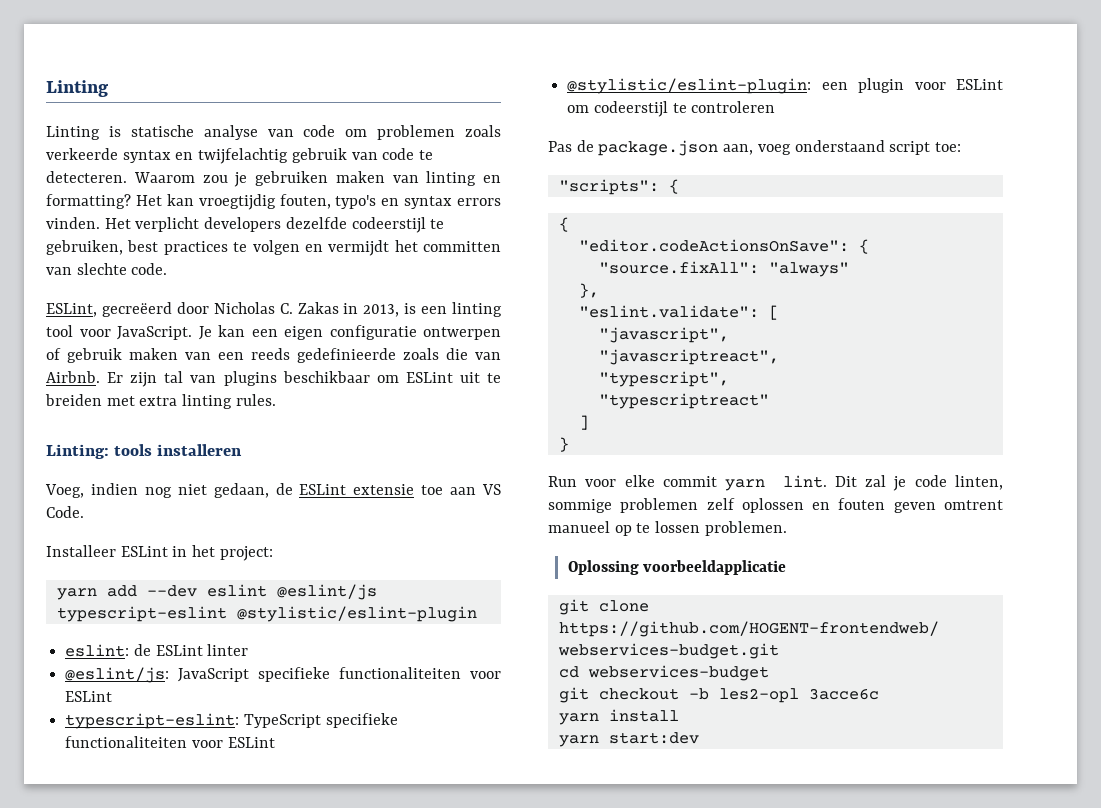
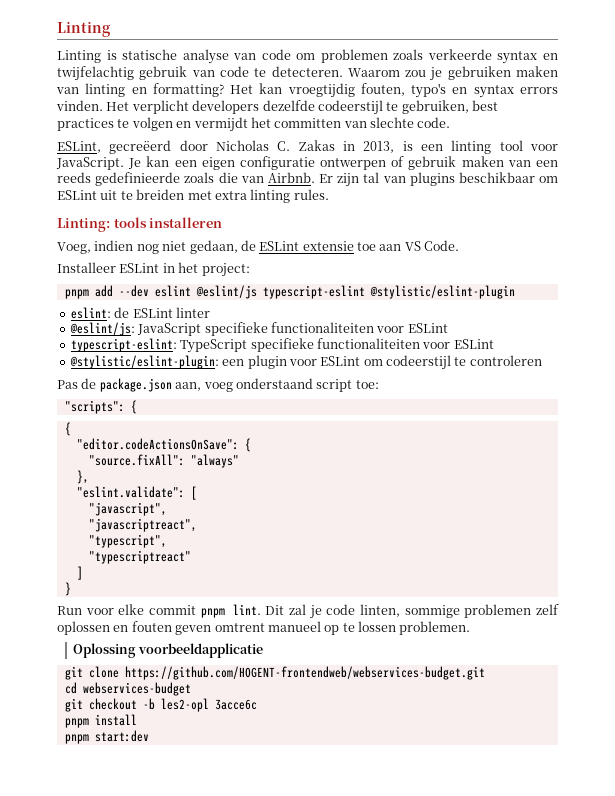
- yarn add --dev eslint @eslint/js typescript-eslint @stylistic/eslint-plugin
+ pnpm add --dev eslint @eslint/js typescript-eslint @stylistic/eslint-plugin
- Run voor elke commit yarn lint.
+ Run voor elke commit pnpm lint.
- yarn install
+ pnpm install
- yarn start:dev
+ pnpm start:dev

